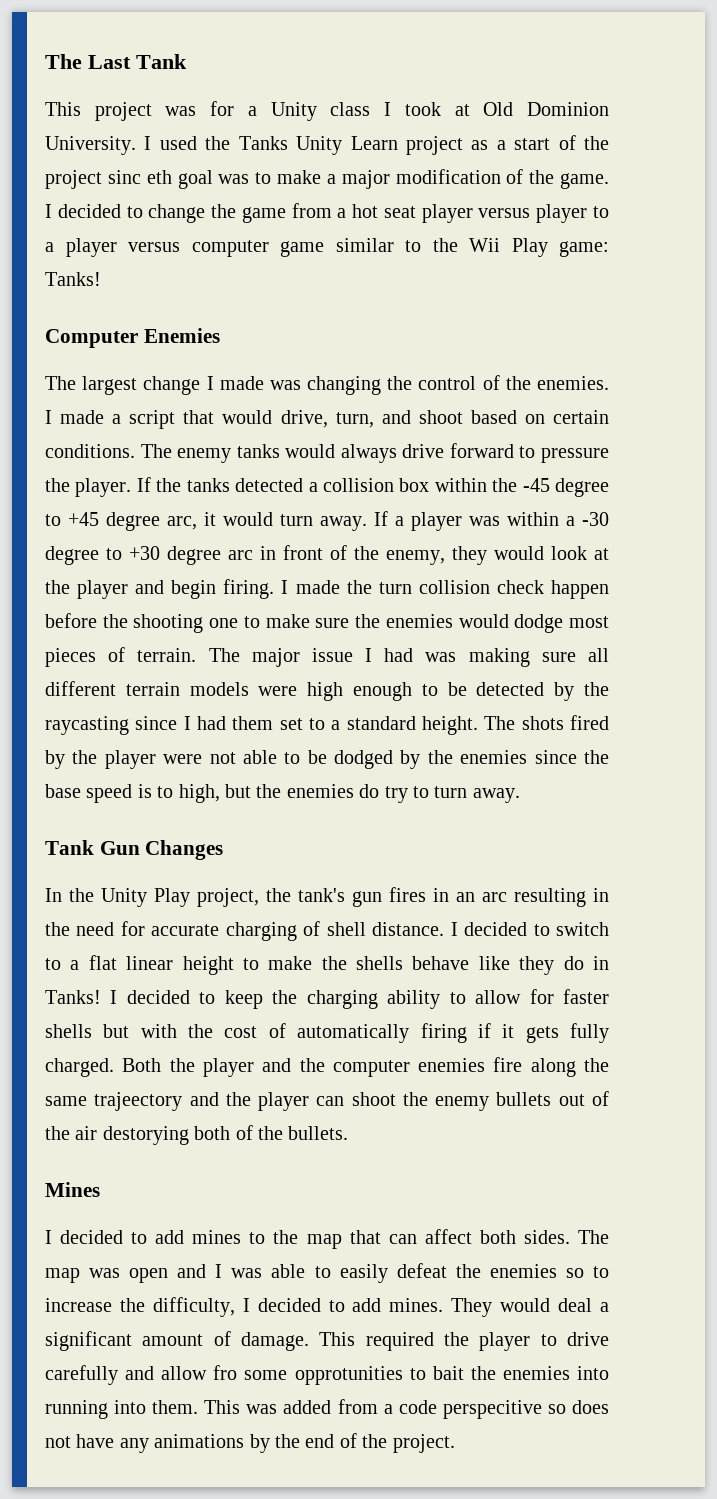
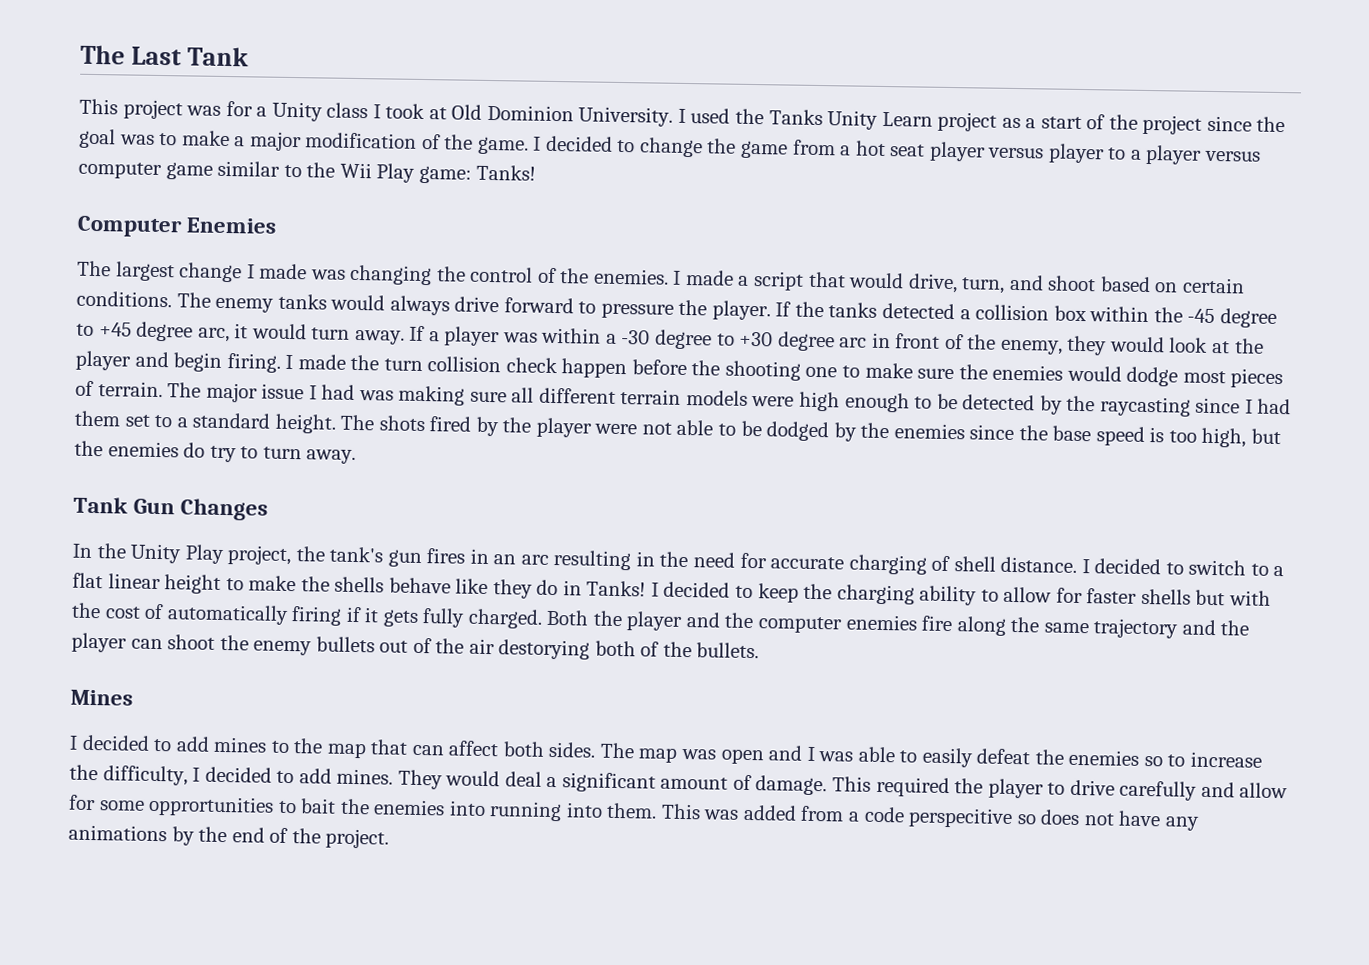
- I used the Tanks Unity Learn project as a start of the project sinc eth goal was to make a major modification of the game.
+ I used the Tanks Unity Learn project as a start of the project since the goal was to make a major modification of the game.
- The shots fired by the player were not able to be dodged by the enemies since the base speed is to high, but the enemies do try to turn away.
+ The shots fired by the player were not able to be dodged by the enemies since the base speed is too high, but the enemies do try to turn away.
- Both the player and the computer enemies fire along the same trajeectory and the player can shoot the enemy bullets out of the air destorying both of the bullets.
+ Both the player and the computer enemies fire along the same trajectory and the player can shoot the enemy bullets out of the air destorying both of the bullets.
- This required the player to drive carefully and allow fro some opprotunities to bait the enemies into running into them.
+ This required the player to drive carefully and allow for some opprortunities to bait the enemies into running into them.

